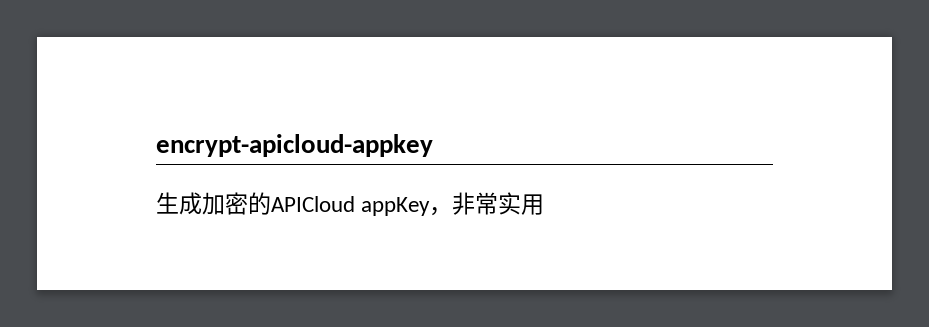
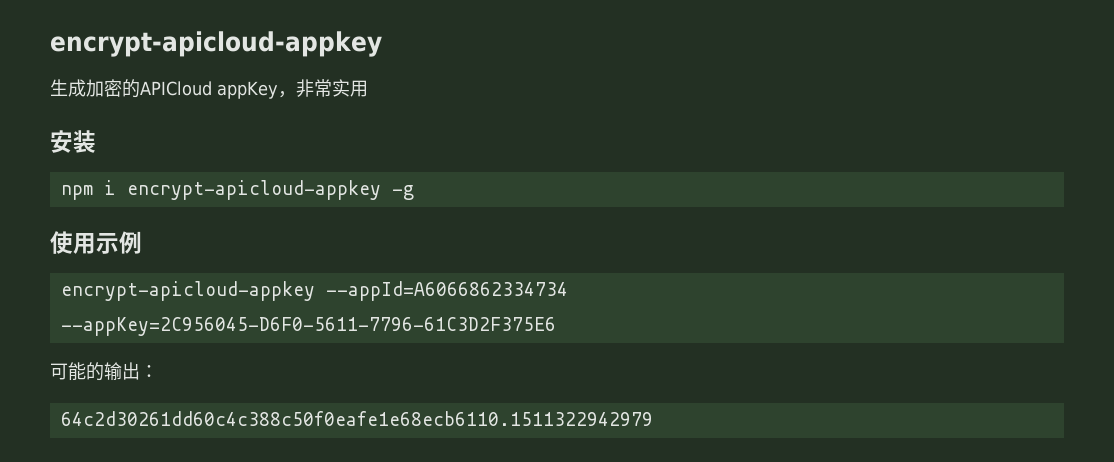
+ 安装
+ npm i encrypt-apicloud-appkey -g
+ 使用示例
+ encrypt-apicloud-appkey --appId=A6066862334734 --appKey=2C956045-D6F0-5611-7796-61C3D2F375E6
+ 可能的输出：
+ 64c2d30261dd60c4c388c50f0eafe1e68ecb6110.1511322942979

